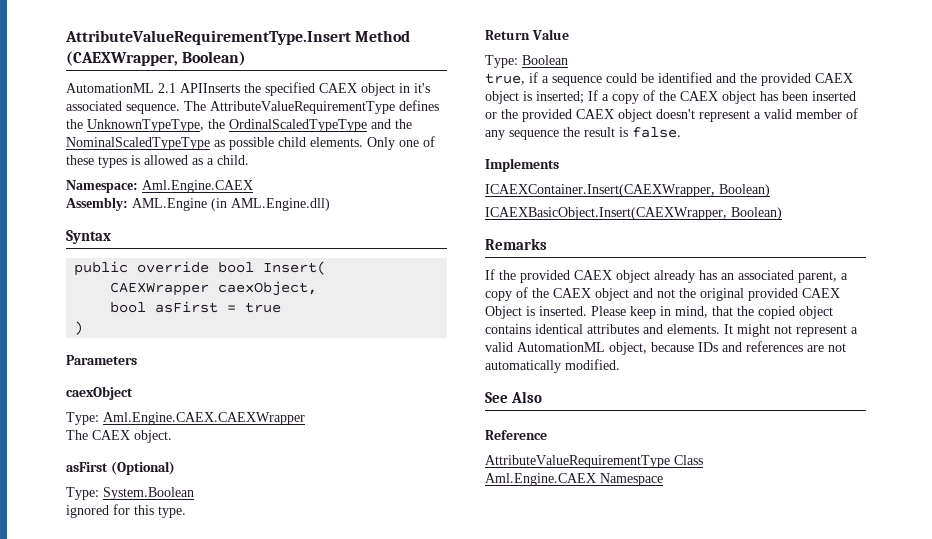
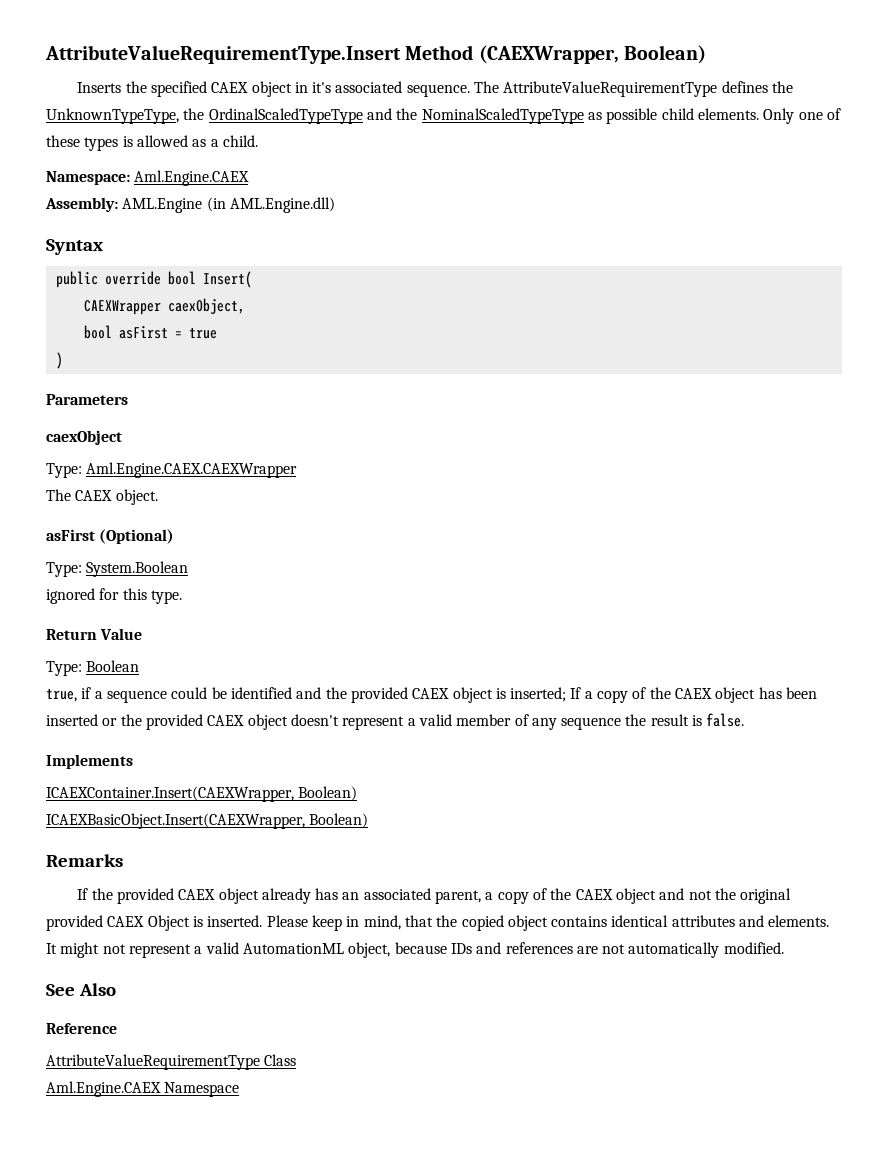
- AutomationML 2.1 APIInserts the specified CAEX object in it's associated sequence.
+ Inserts the specified CAEX object in it's associated sequence.

